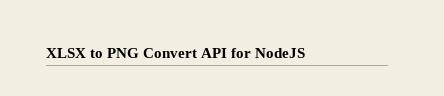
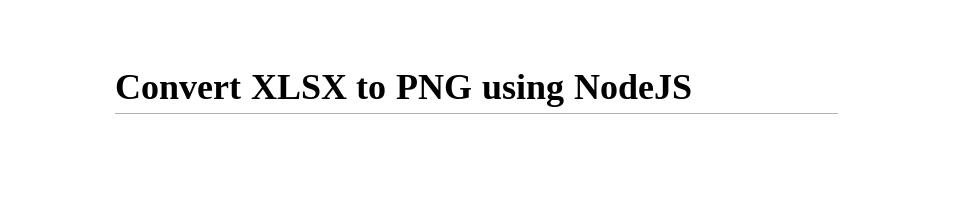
- XLSX to PNG Convert API for NodeJS
+ Convert XLSX to PNG using NodeJS

